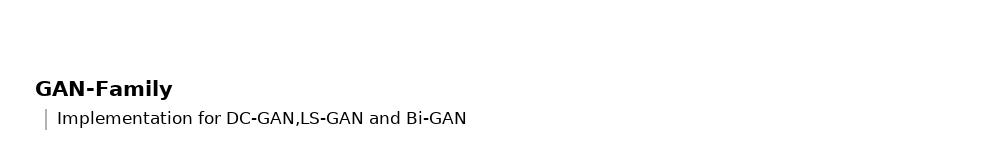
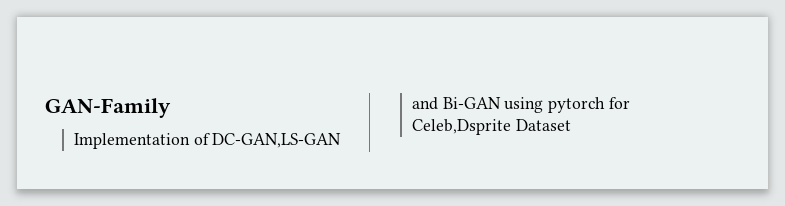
- Implementation for DC-GAN,LS-GAN and Bi-GAN
+ Implementation of DC-GAN,LS-GAN and Bi-GAN using pytorch for Celeb,Dsprite Dataset

